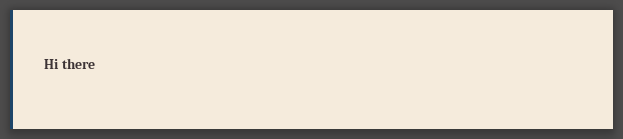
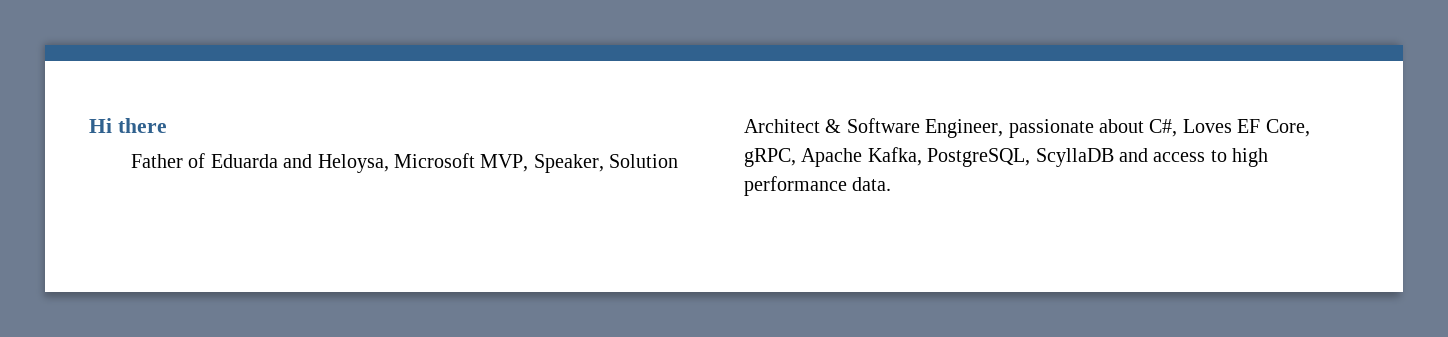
+ Father of Eduarda and Heloysa, Microsoft MVP, Speaker, Solution Architect & Software Engineer, passionate about C#, Loves EF Core, gRPC, Apache Kafka, PostgreSQL, ScyllaDB and access to high performance data.

